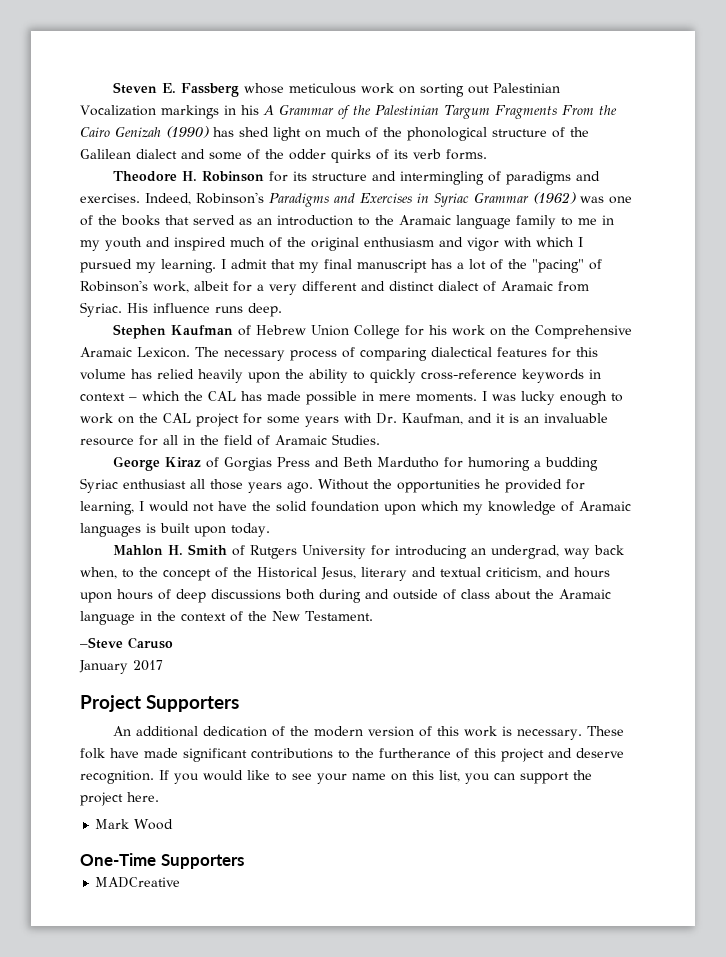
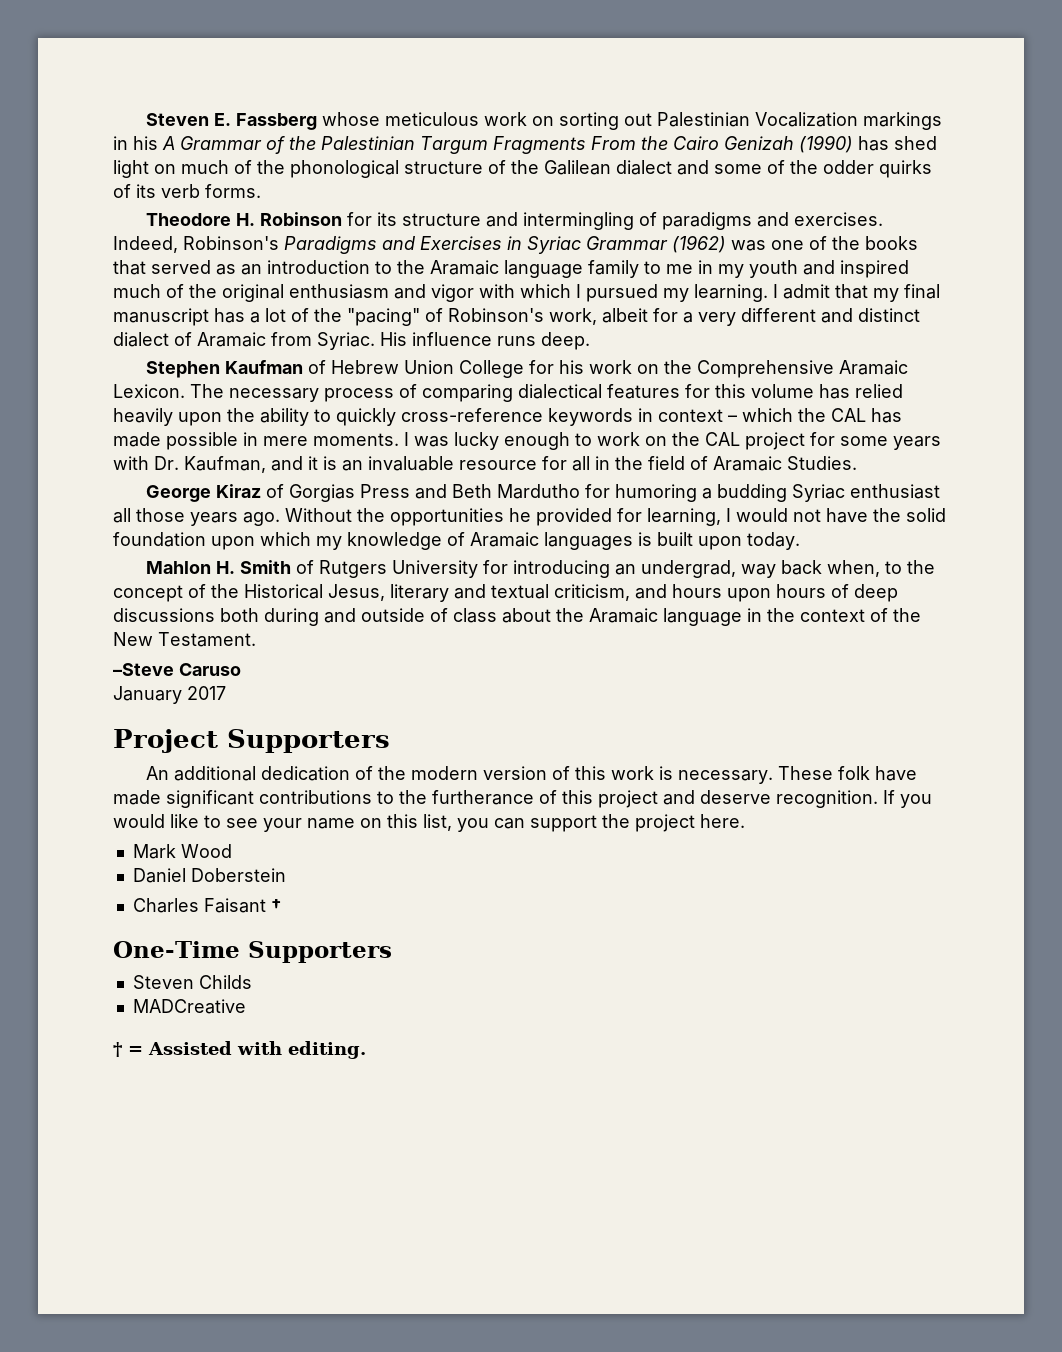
+ Daniel Doberstein
+ Charles Faisant †
+ Steven Childs
+ † = Assisted with editing.

